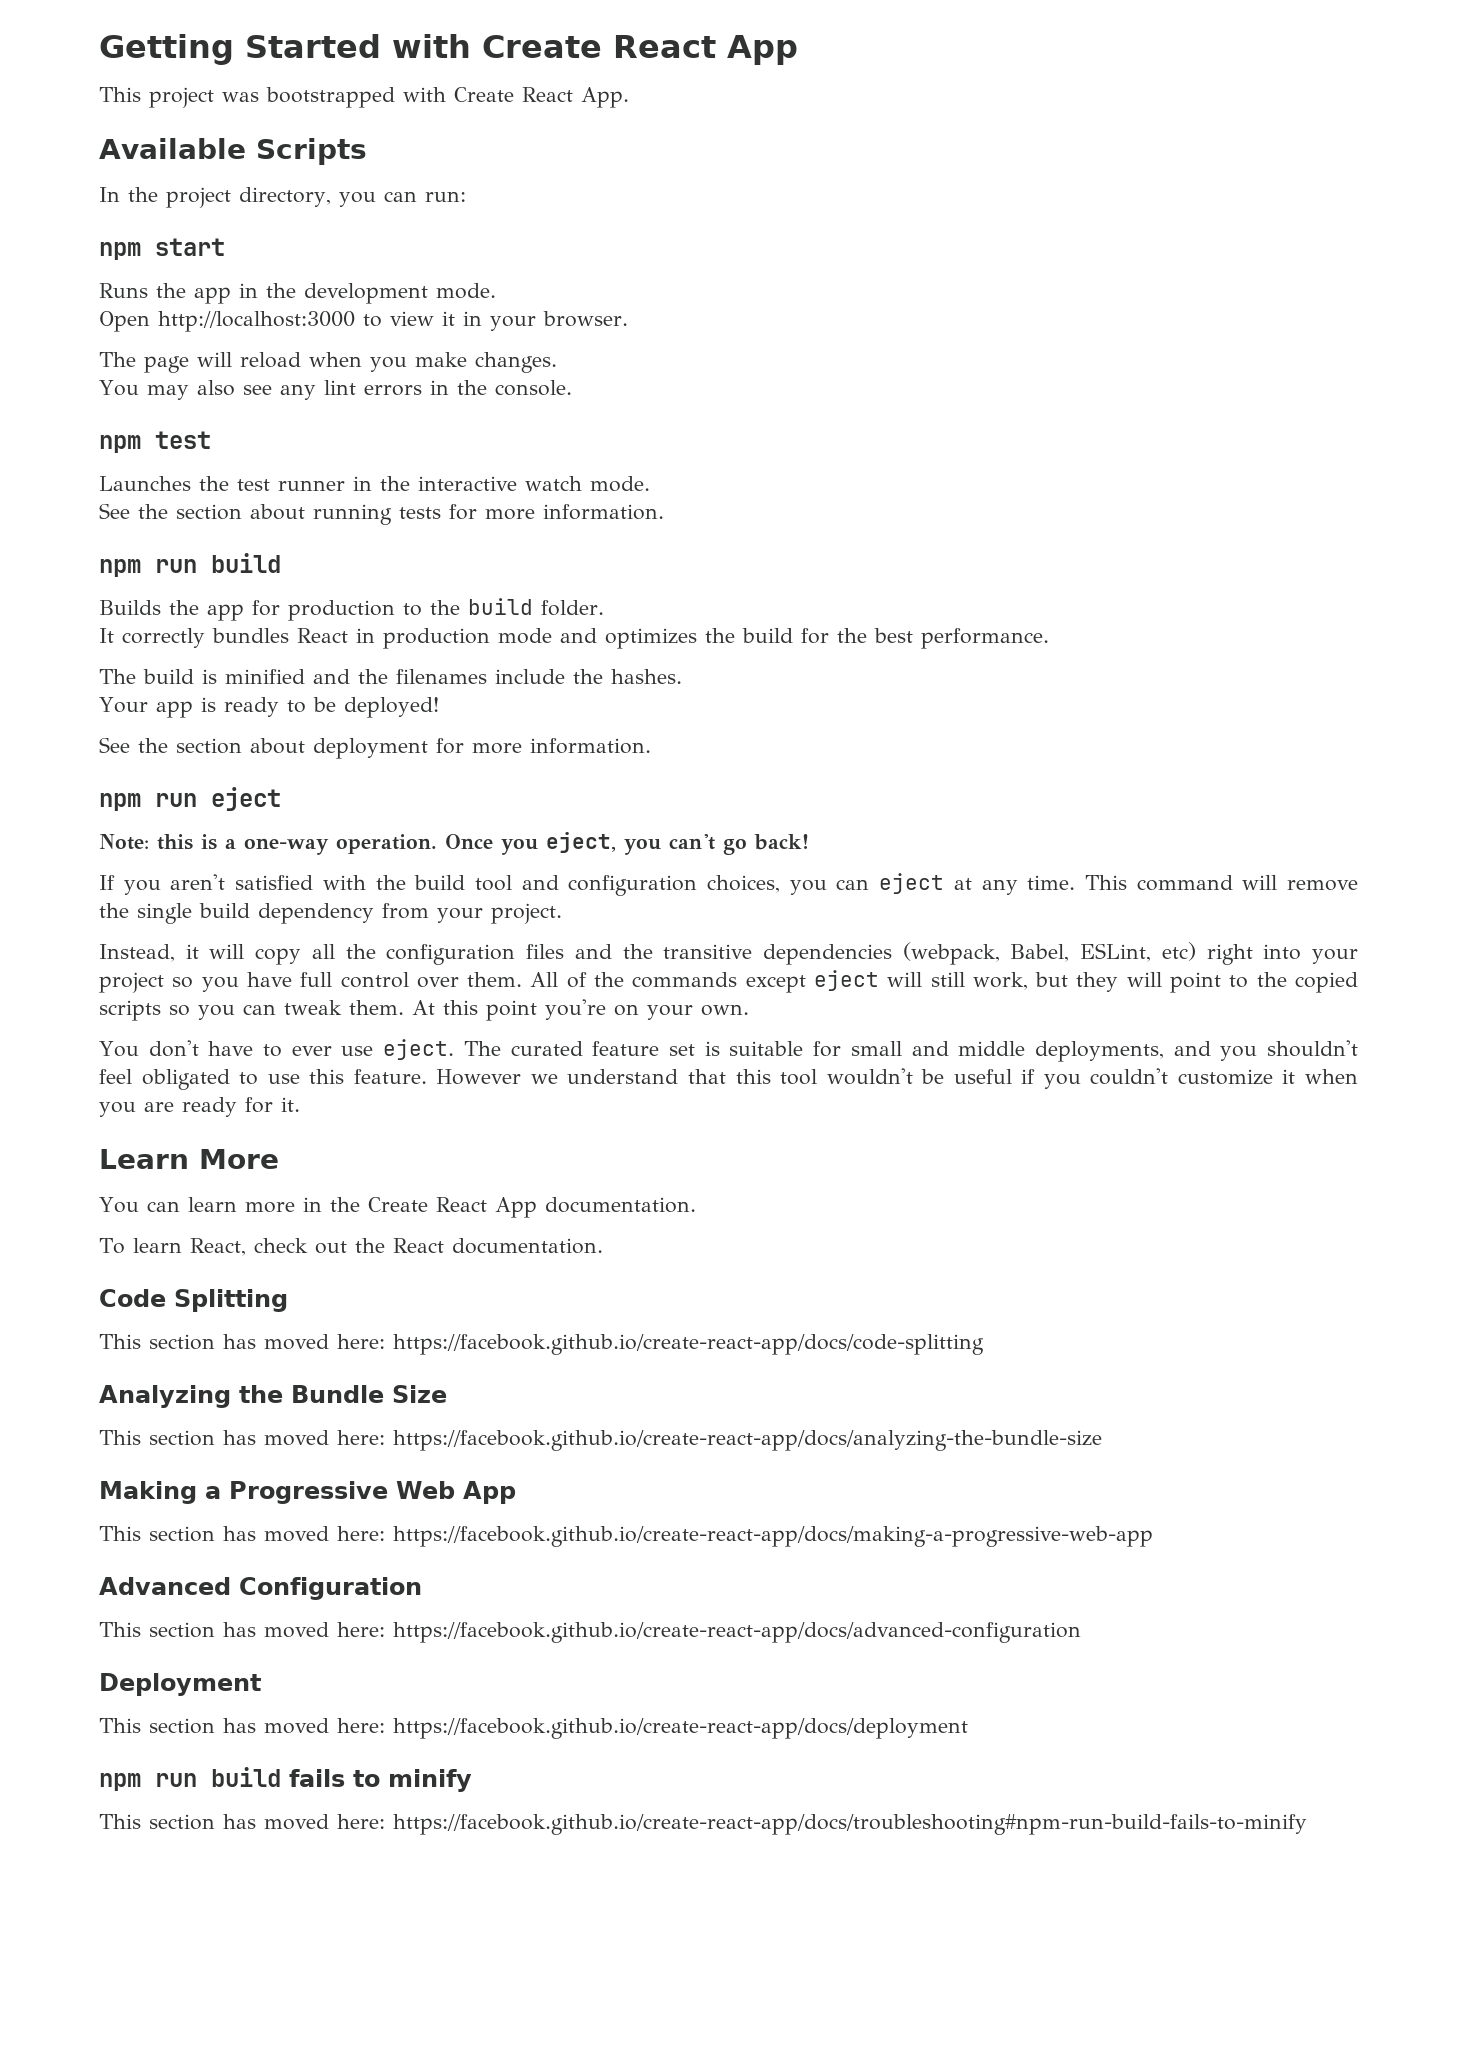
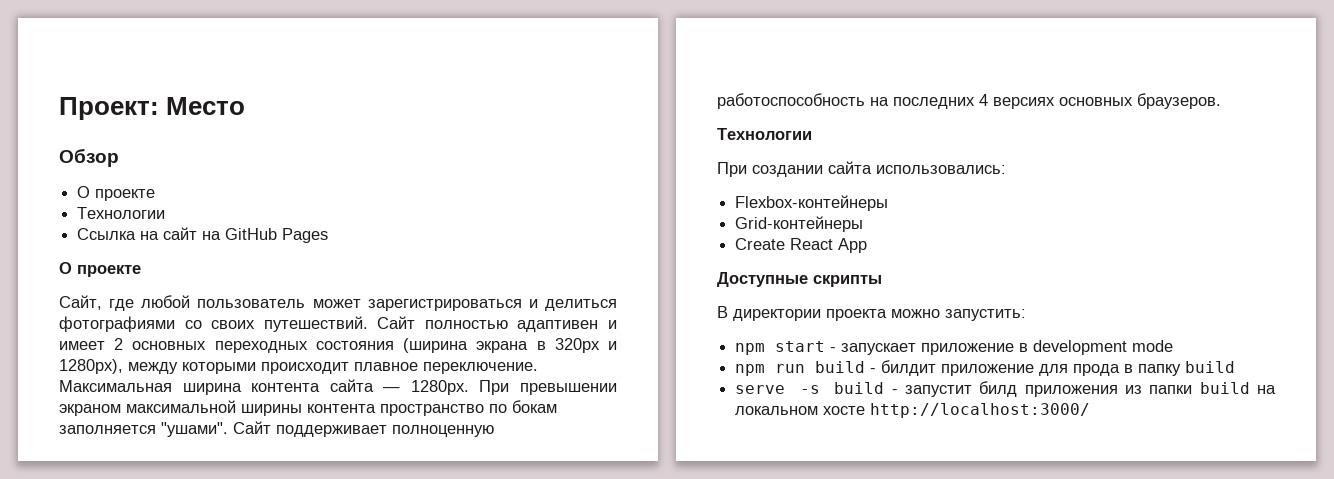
- Getting Started with Create React App
- This project was bootstrapped with Create React App.
- Available Scripts
- In the project directory, you can run:
- npm start
- Runs the app in the development mode.
- Open http://localhost:3000 to view it in your browser.
- The page will reload when you make changes.
- You may also see any lint errors in the console.
- npm test
- Launches the test runner in the interactive watch mode.
- See the section about running tests for more information.
- npm run build
- Builds the app for production to the build folder.
- It correctly bundles React in production mode and optimizes the build for the best performance.
- The build is minified and the filenames include the hashes.
- Your app is ready to be deployed!
- See the section about deployment for more information.
- npm run eject
- Note: this is a one-way operation. Once you eject, you can't go back!
- If you aren't satisfied with the build tool and configuration choices, you can eject at any time. This command will remove the single build dependency from your project.
- Instead, it will copy all the configuration files and the transitive dependencies (webpack, Babel, ESLint, etc) right into your project so you have full control over them. All of the commands except eject will still work, but they will point to the copied scripts so you can tweak them. At this point you're on your own.
- You don't have to ever use eject. The curated feature set is suitable for small and middle deployments, and you shouldn't feel obligated to use this feature. However we understand that this tool wouldn't be useful if you couldn't customize it when you are ready for it.
- Learn More
- You can learn more in the Create React App documentation.
- To learn React, check out the React documentation.
- Code Splitting
- This section has moved here: https://facebook.github.io/create-react-app/docs/code-splitting
- Analyzing the Bundle Size
- This section has moved here: https://facebook.github.io/create-react-app/docs/analyzing-the-bundle-size
- Making a Progressive Web App
- This section has moved here: https://facebook.github.io/create-react-app/docs/making-a-progressive-web-app
- Advanced Configuration
- This section has moved here: https://facebook.github.io/create-react-app/docs/advanced-configuration
- Deployment
- This section has moved here: https://facebook.github.io/create-react-app/docs/deployment
- npm run build fails to minify
- This section has moved here: https://facebook.github.io/create-react-app/docs/troubleshooting#npm-run-build-fails-to-minify
+ Проект: Место
+ Обзор
+ О проекте
+ Технологии
+ Ссылка на сайт на GitHub Pages
+ О проекте
+ Cайт, где любой пользователь может зарегистрироваться и делиться фотографиями со своих путешествий. Сайт полностью адаптивен и имеет 2 основных переходных состояния (ширина экрана в 320px и 1280px), между которыми происходит плавное переключение. Максимальная ширина контента сайта — 1280px. При превышении экраном максимальной ширины контента пространство по бокам заполняется "ушами". Сайт поддерживает полноценную работоспособность на последних 4 версиях основных браузеров.
+ Технологии
+ При создании сайта использовались:
+ Flexbox-контейнеры
+ Grid-контейнеры
+ Create React App
+ Доступные скрипты
+ В директории проекта можно запустить:
+ npm start - запускает приложение в development mode
+ npm run build - билдит приложение для прода в папку build
+ serve -s build - запустит билд приложения из папки build на локальном хосте http://localhost:3000/

